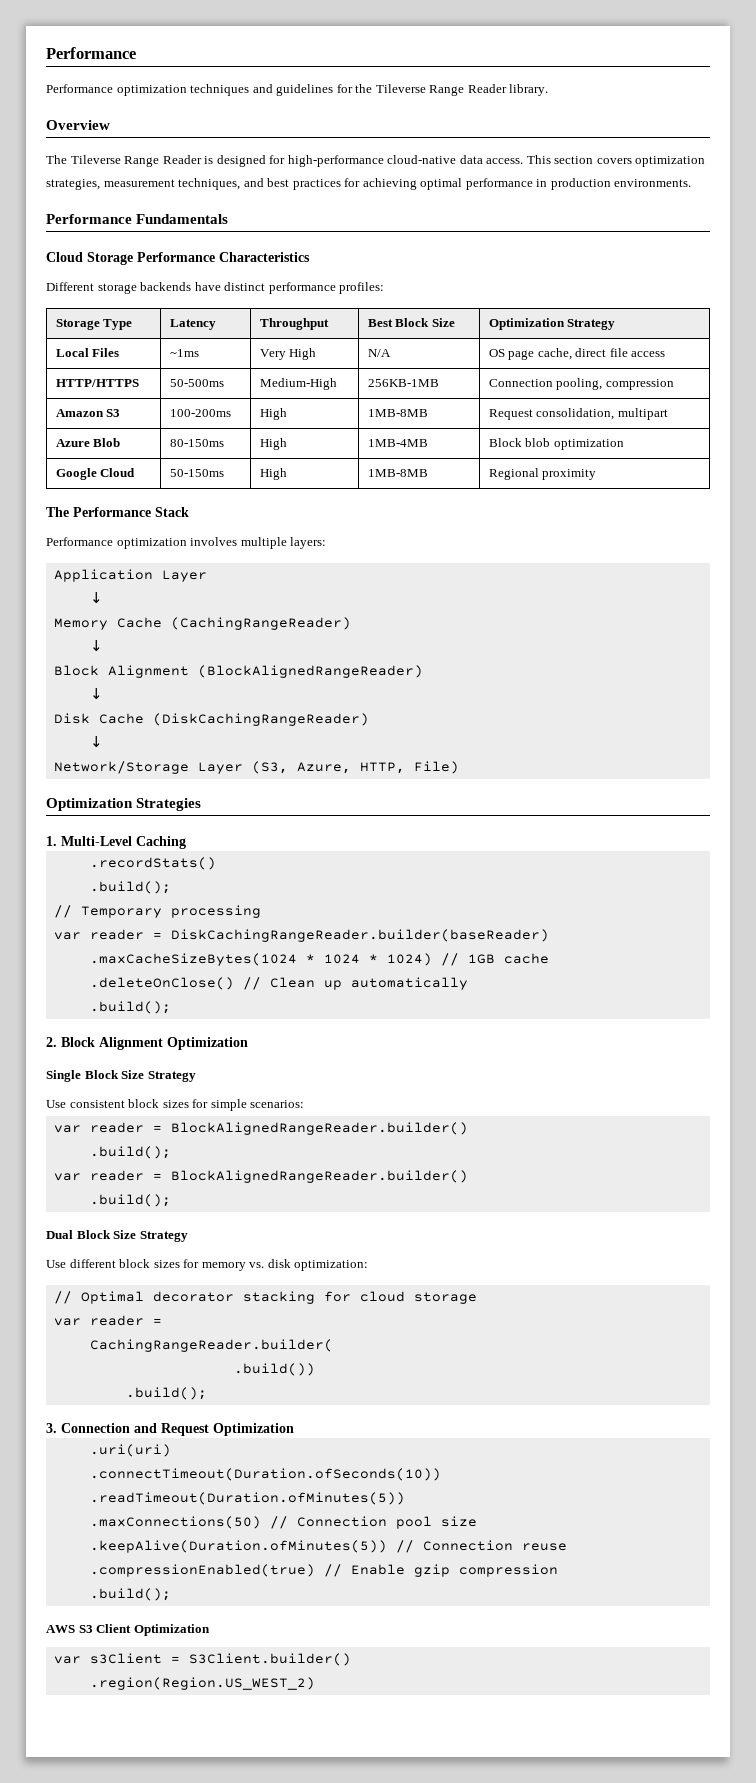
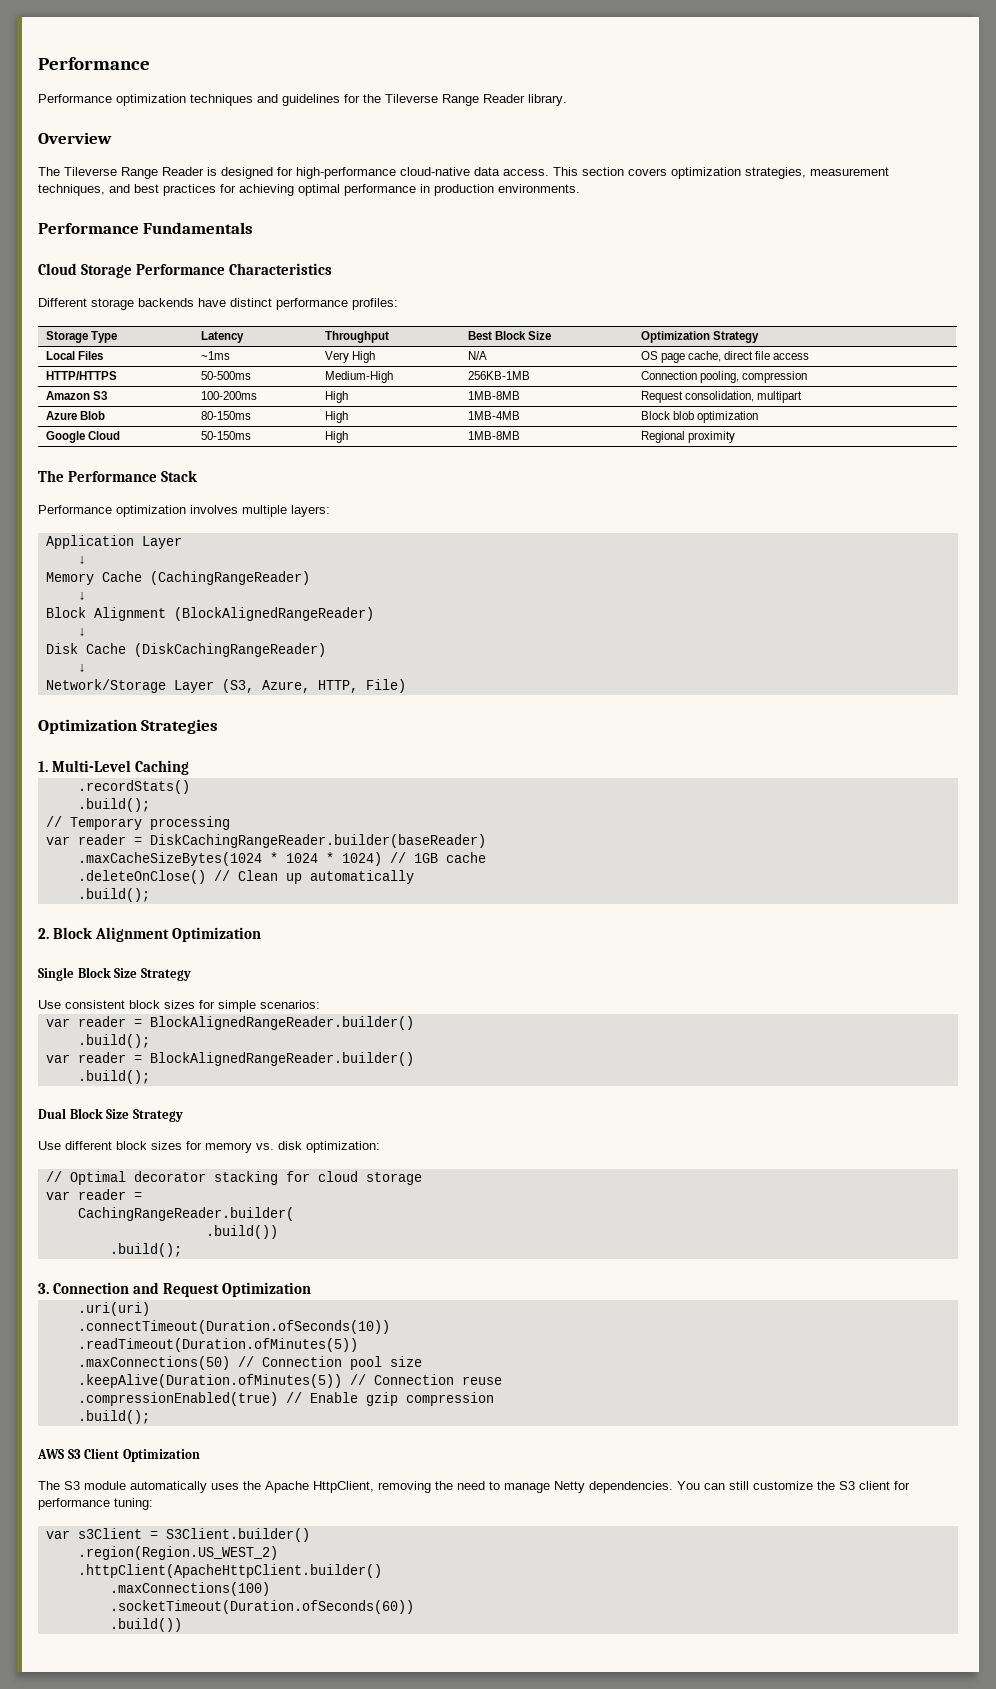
+ The S3 module automatically uses the Apache HttpClient, removing the need to manage Netty dependencies. You can still customize the S3 client for performance tuning:
+ .httpClient(ApacheHttpClient.builder()
+ .maxConnections(100)
+ .socketTimeout(Duration.ofSeconds(60))
+ .build())

